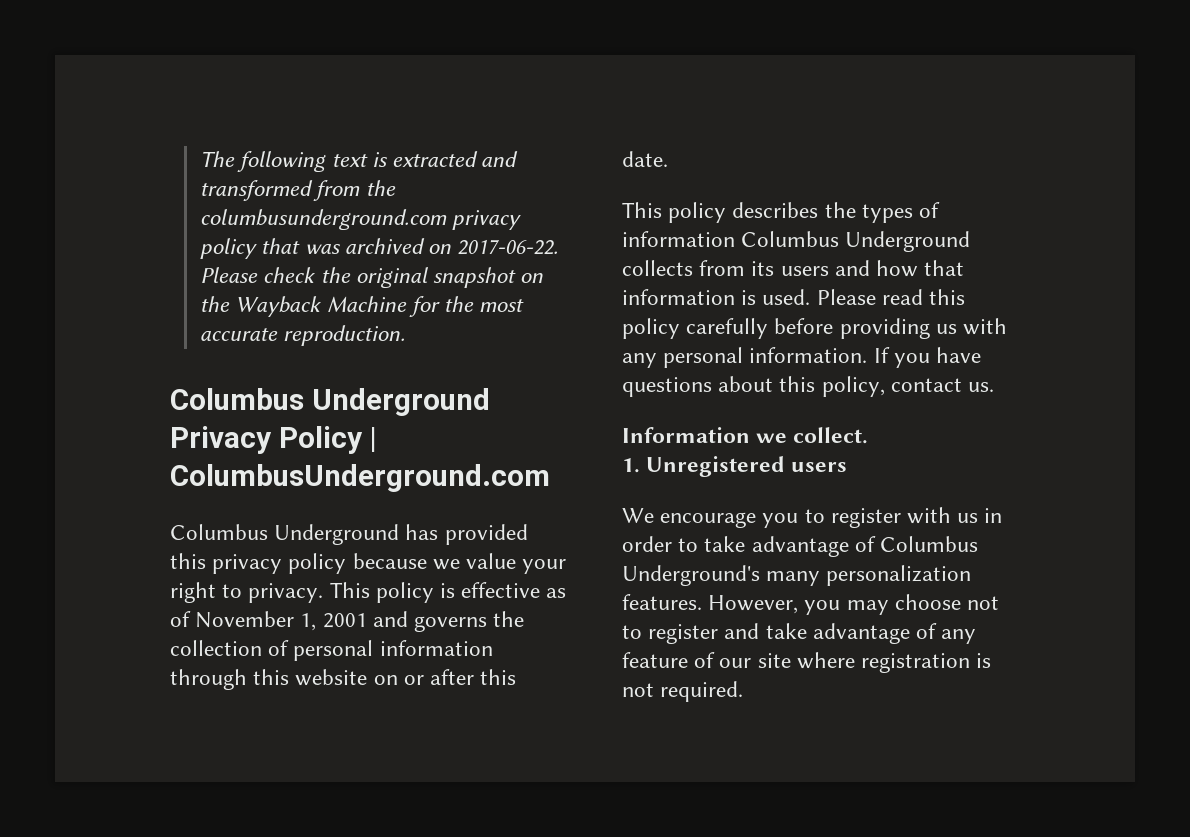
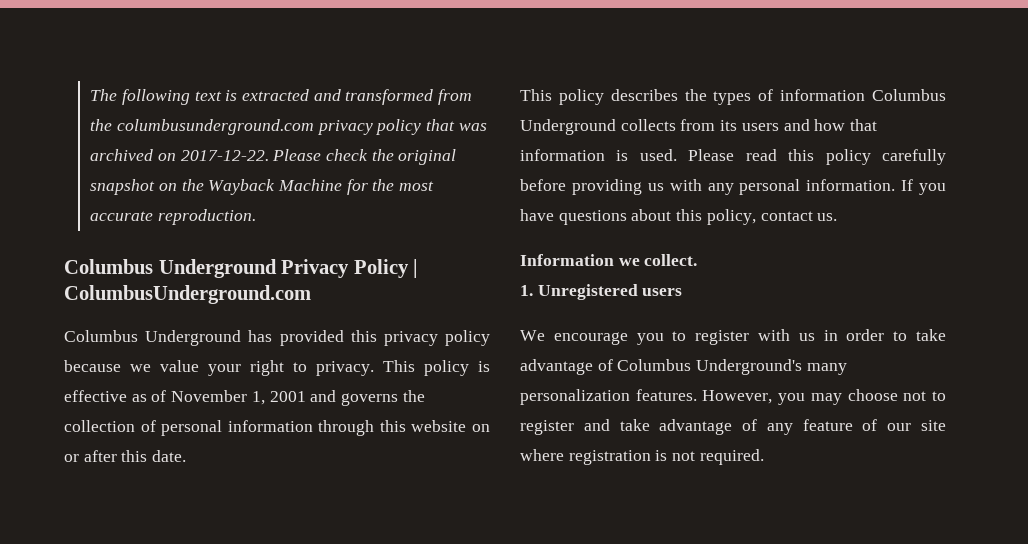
- The following text is extracted and transformed from the columbusunderground.com privacy policy that was archived on 2017-06-22.
+ The following text is extracted and transformed from the columbusunderground.com privacy policy that was archived on 2017-12-22.

